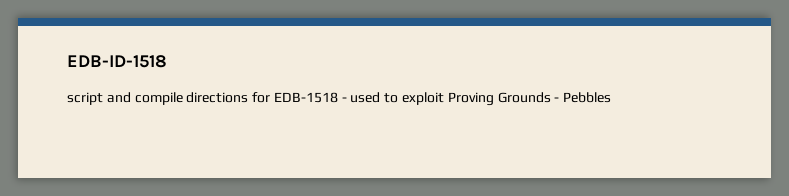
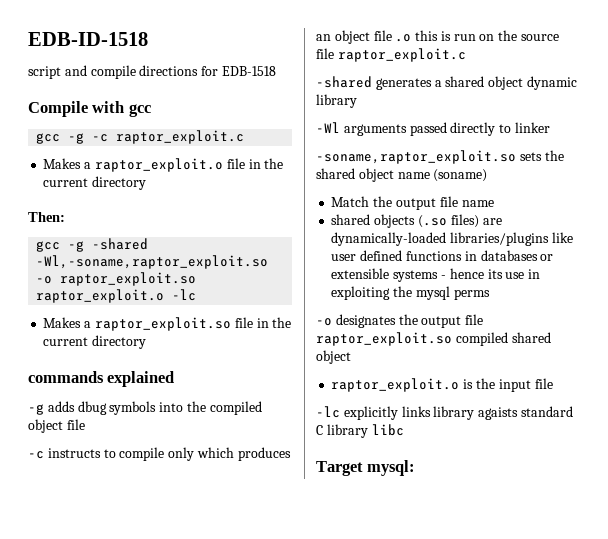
- script and compile directions for EDB-1518 - used to exploit Proving Grounds - Pebbles
+ script and compile directions for EDB-1518
+ Compile with gcc
+ gcc -g -c raptor_exploit.c
+ Makes a raptor_exploit.o file in the current directory
+ Then:
+ gcc -g -shared -Wl,-soname,raptor_exploit.so -o raptor_exploit.so raptor_exploit.o -lc
+ Makes a raptor_exploit.so file in the current directory
+ commands explained
+ -g adds dbug symbols into the compiled object file
+ -c instructs to compile only which produces an object file .o this is run on the source file raptor_exploit.c
+ -shared generates a shared object dynamic library
+ -Wl arguments passed directly to linker
+ -soname,raptor_exploit.so sets the shared object name (soname)
+ Match the output file name
+ shared objects (.so files) are dynamically-loaded libraries/plugins like user defined functions in databases or extensible systems - hence its use in exploiting the mysql perms
+ -o designates the output file raptor_exploit.so compiled shared object
+ raptor_exploit.o is the input file
+ -lc explicitly links library agaists standard C library libc
+ Target mysql:

